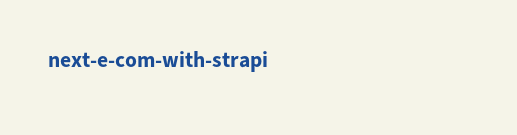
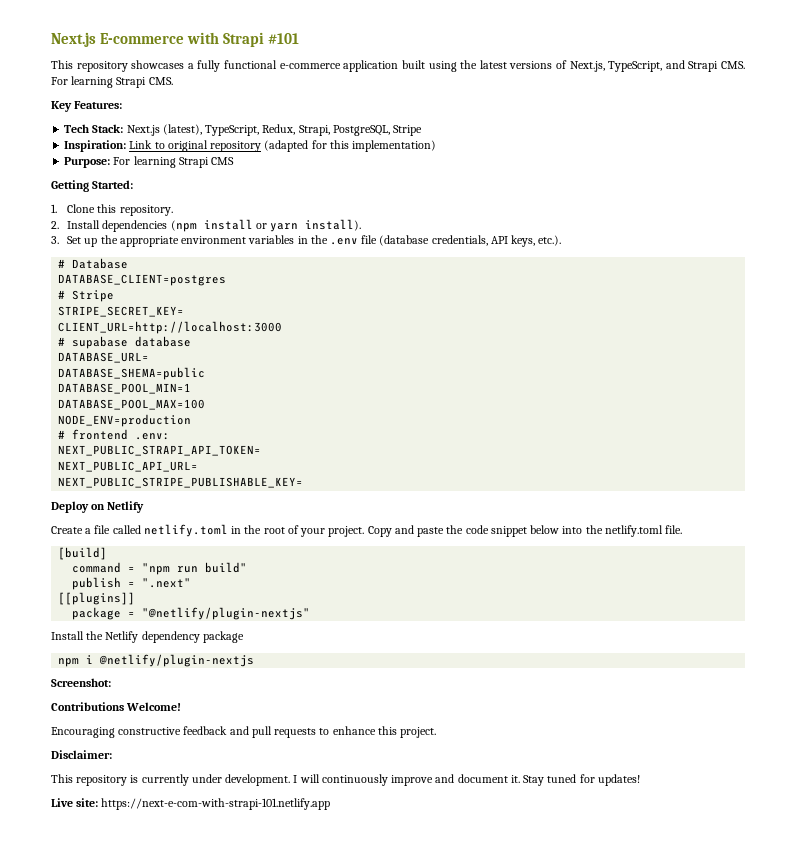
- next-e-com-with-strapi
+ Next.js E-commerce with Strapi #101
+ This repository showcases a fully functional e-commerce application built using the latest versions of Next.js, TypeScript, and Strapi CMS. For learning Strapi CMS.
+ Key Features:
+ Tech Stack: Next.js (latest), TypeScript, Redux, Strapi, PostgreSQL, Stripe
+ Inspiration: Link to original repository (adapted for this implementation)
+ Purpose: For learning Strapi CMS
+ Getting Started:
+ 1. Clone this repository.
+ 2. Install dependencies (npm install or yarn install).
+ 3. Set up the appropriate environment variables in the .env file (database credentials, API keys, etc.).
+ # Database
+ DATABASE_CLIENT=postgres
+ # Stripe
+ STRIPE_SECRET_KEY=
+ CLIENT_URL=http://localhost:3000
+ # supabase database
+ DATABASE_URL=
+ DATABASE_SHEMA=public
+ DATABASE_POOL_MIN=1
+ DATABASE_POOL_MAX=100
+ NODE_ENV=production
+ # frontend .env:
+ NEXT_PUBLIC_STRAPI_API_TOKEN=
+ NEXT_PUBLIC_API_URL=
+ NEXT_PUBLIC_STRIPE_PUBLISHABLE_KEY=
+ Deploy on Netlify
+ Create a file called netlify.toml in the root of your project. Copy and paste the code snippet below into the netlify.toml file.
+ [build]
+ command = "npm run build"
+ publish = ".next"
+ [[plugins]]
+ package = "@netlify/plugin-nextjs"
+ Install the Netlify dependency package
+ npm i @netlify/plugin-nextjs
+ Screenshot:
+ Contributions Welcome!
+ Encouraging constructive feedback and pull requests to enhance this project.
+ Disclaimer:
+ This repository is currently under development. I will continuously improve and document it. Stay tuned for updates!
+ Live site: https://next-e-com-with-strapi-101.netlify.app

